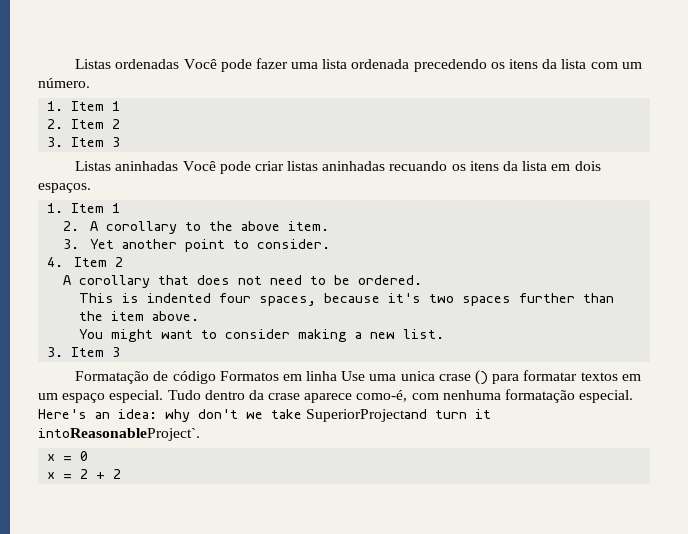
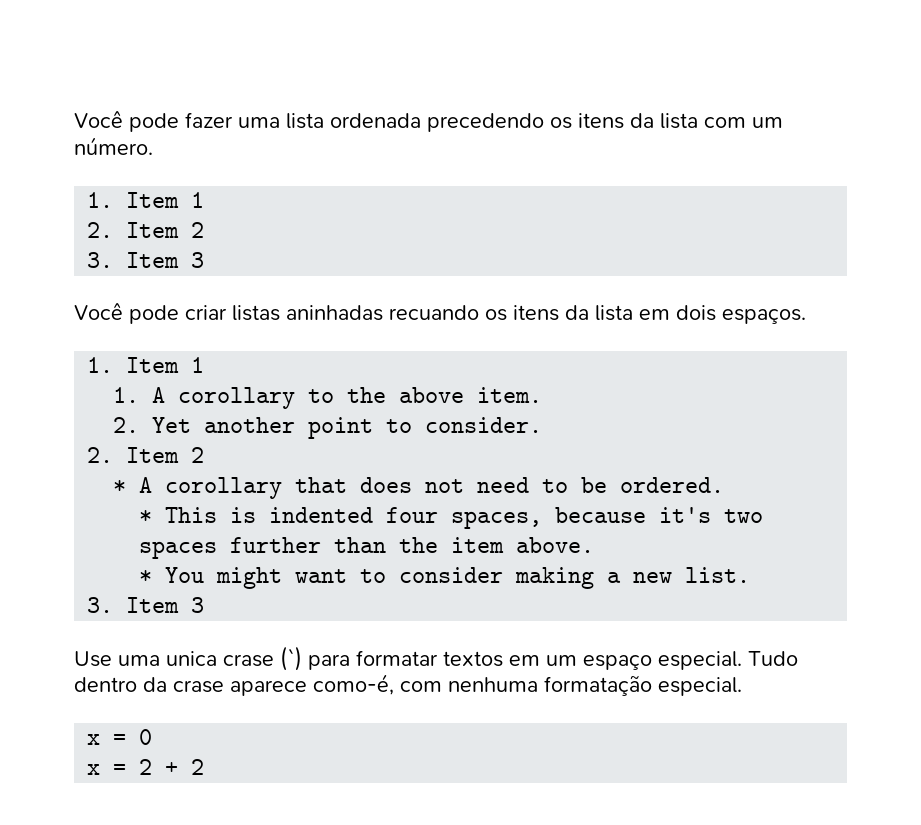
- Listas ordenadas Você pode fazer uma lista ordenada precedendo os itens da lista com um número.
+ Você pode fazer uma lista ordenada precedendo os itens da lista com um número.
- Listas aninhadas Você pode criar listas aninhadas recuando os itens da lista em dois espaços.
+ Você pode criar listas aninhadas recuando os itens da lista em dois espaços.
- 2. A corollary to the above item.
+ 1. A corollary to the above item.
- 3. Yet another point to consider.
- 4. Item 2
- A corollary that does not need to be ordered.
+ 2. Yet another point to consider.
+ 2. Item 2
+ * A corollary that does not need to be ordered.
- This is indented four spaces, because it's two spaces further than the item above.
+ * This is indented four spaces, because it's two spaces further than the item above.
- You might want to consider making a new list.
+ * You might want to consider making a new list.
- Formatação de código Formatos em linha Use uma unica crase () para formatar textos em um espaço especial.
+ Use uma unica crase (`) para formatar textos em um espaço especial.
- Here's an idea: why don't we take SuperiorProjectand turn it intoReasonableProject`.

